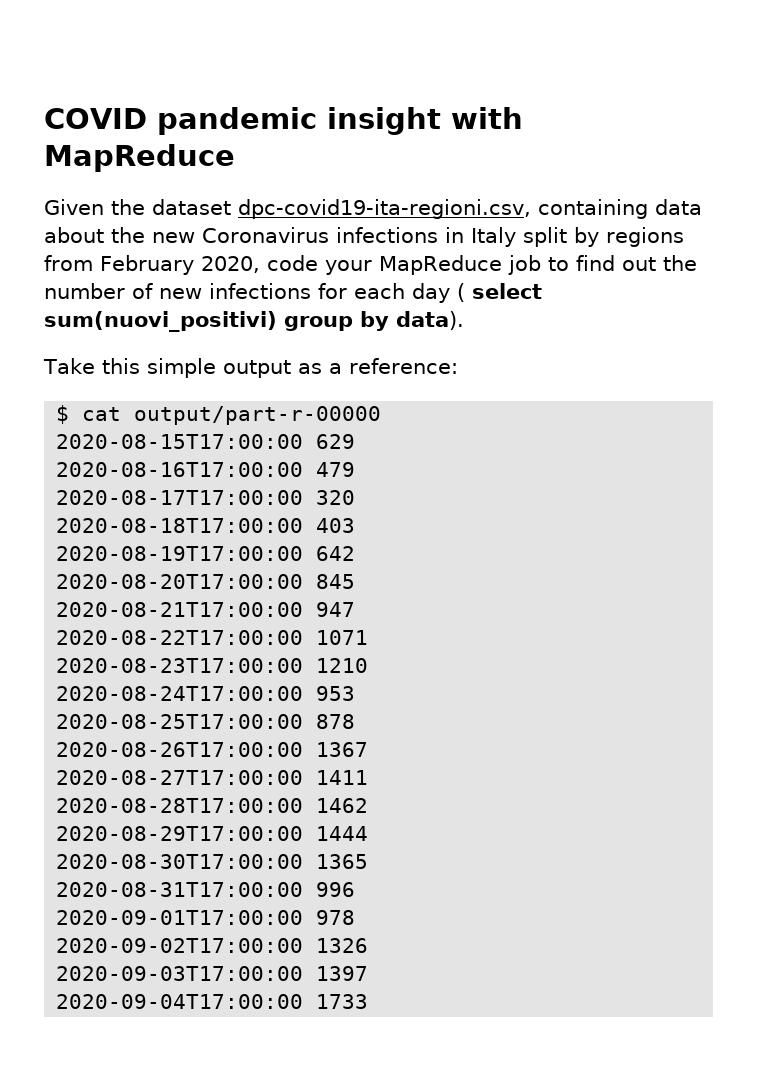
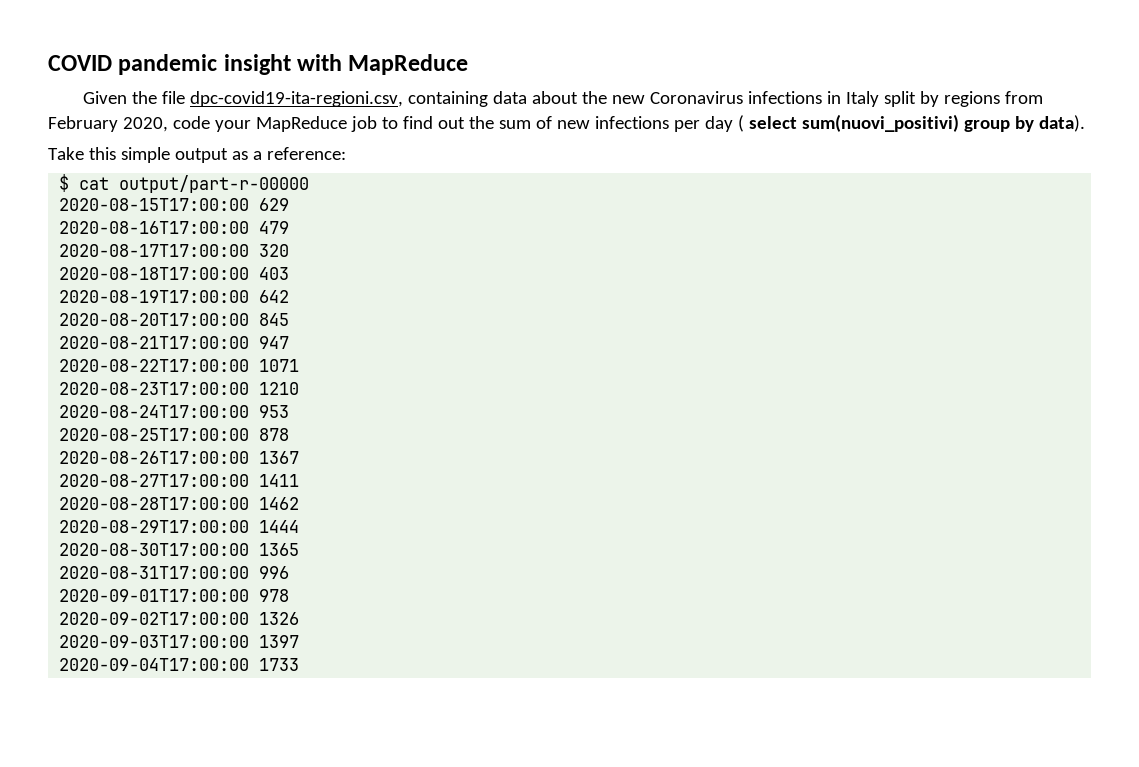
- Given the dataset dpc-covid19-ita-regioni.csv, containing data about the new Coronavirus infections in Italy split by regions from February 2020, code your MapReduce job to find out the number of new infections for each day ( select sum(nuovi_positivi) group by data).
+ Given the file dpc-covid19-ita-regioni.csv, containing data about the new Coronavirus infections in Italy split by regions from February 2020, code your MapReduce job to find out the sum of new infections per day ( select sum(nuovi_positivi) group by data).

